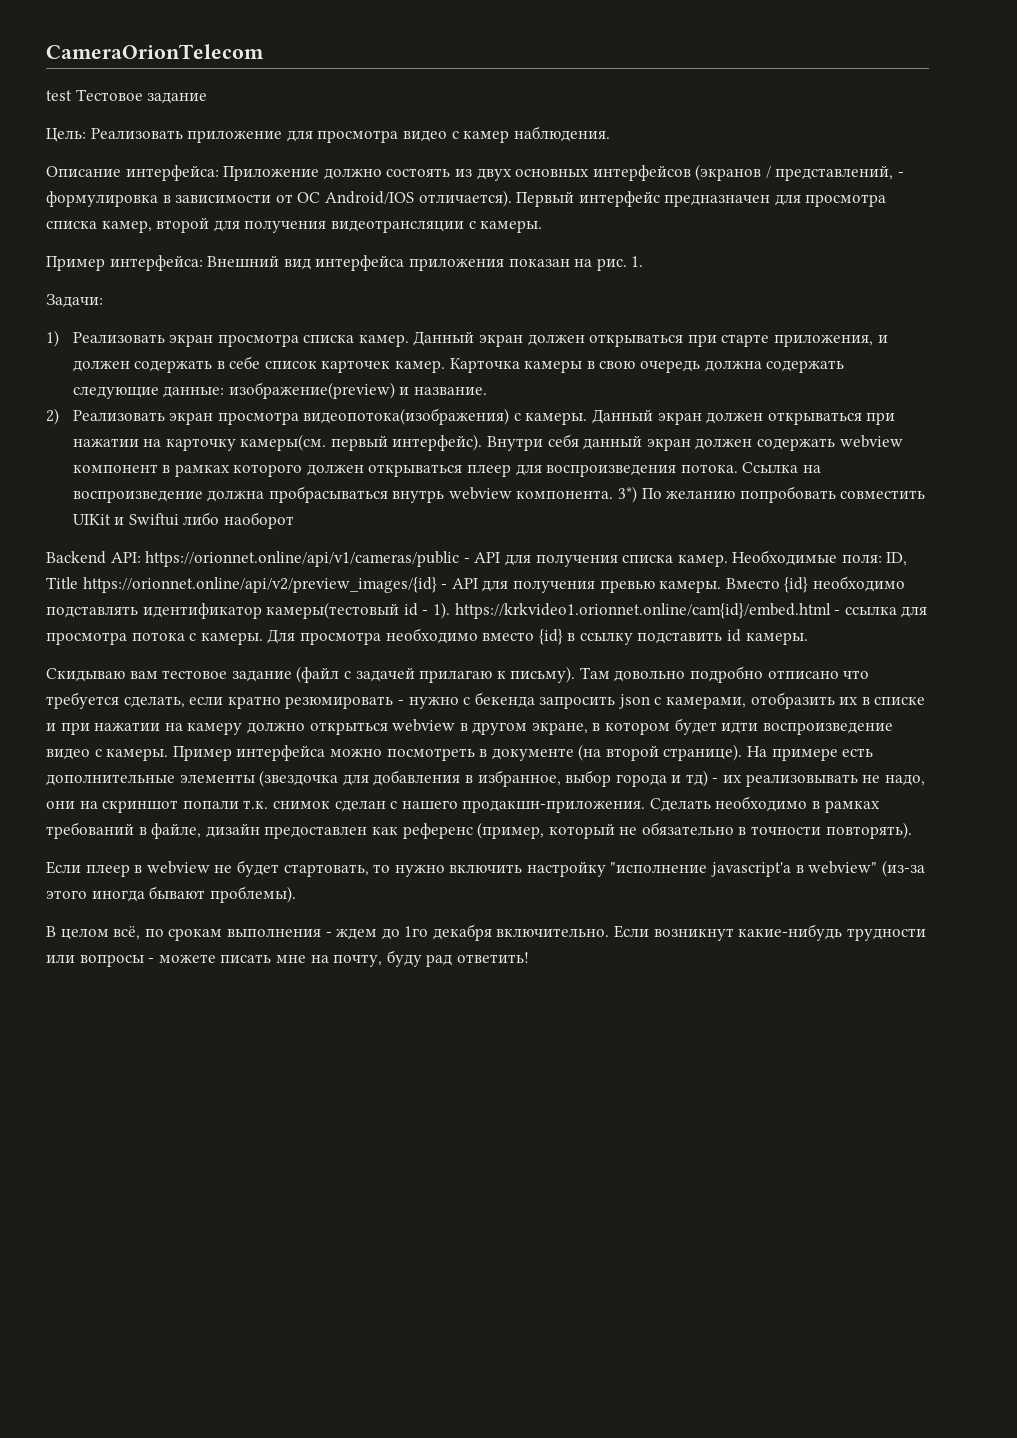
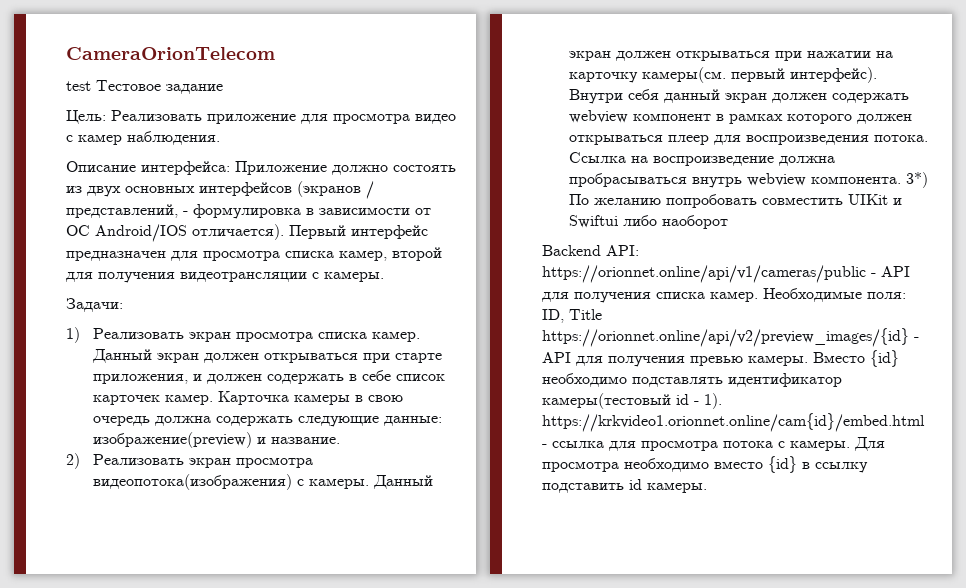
- Пример интерфейса: Внешний вид интерфейса приложения показан на рис. 1.
- Скидываю вам тестовое задание (файл с задачей прилагаю к письму). Там довольно подробно отписано что требуется сделать, если кратно резюмировать - нужно с бекенда запросить json с камерами, отобразить их в списке и при нажатии на камеру должно открыться webview в другом экране, в котором будет идти воспроизведение видео с камеры. Пример интерфейса можно посмотреть в документе (на второй странице). На примере есть дополнительные элементы (звездочка для добавления в избранное, выбор города и тд) - их реализовывать не надо, они на скриншот попали т.к. снимок сделан с нашего продакшн-приложения. Сделать необходимо в рамках требований в файле, дизайн предоставлен как референс (пример, который не обязательно в точности повторять).
- Если плеер в webview не будет стартовать, то нужно включить настройку "исполнение javascript'а в webview" (из-за этого иногда бывают проблемы).
- В целом всё, по срокам выполнения - ждем до 1го декабря включительно. Если возникнут какие-нибудь трудности или вопросы - можете писать мне на почту, буду рад ответить!

